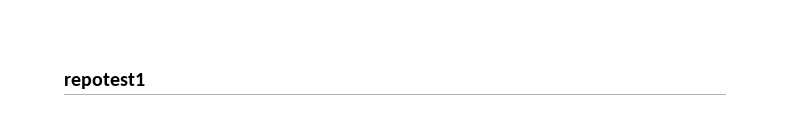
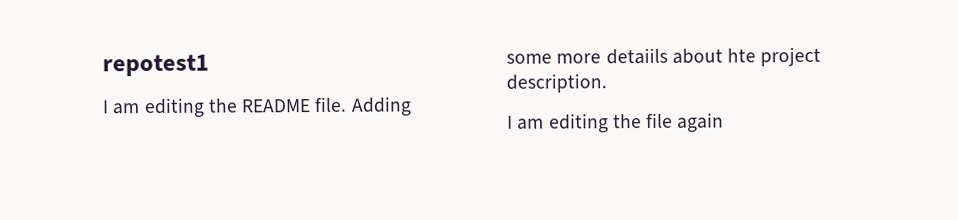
+ I am editing the README file. Adding some more detaiils about hte project description.
+ I am editing the file again

